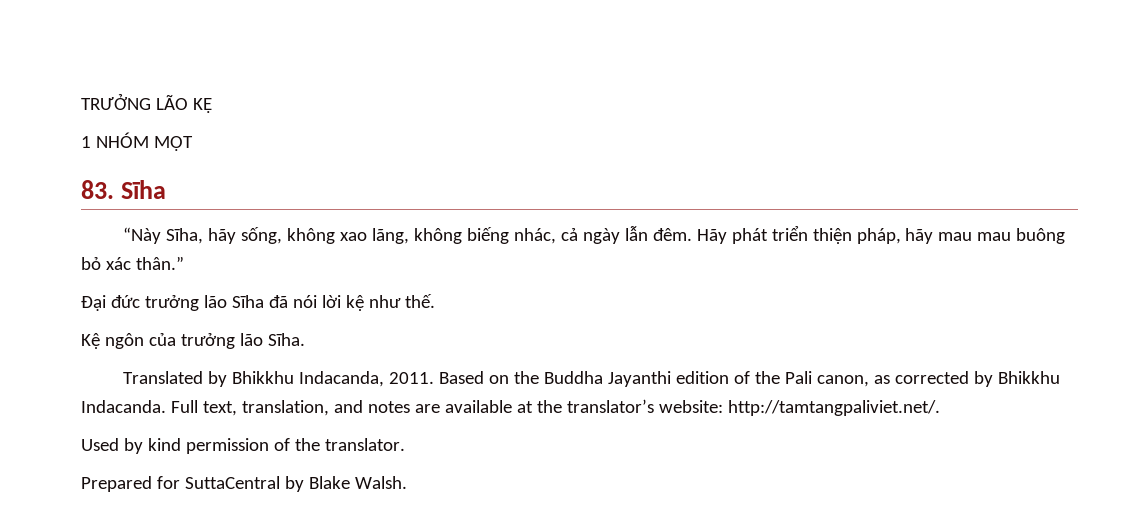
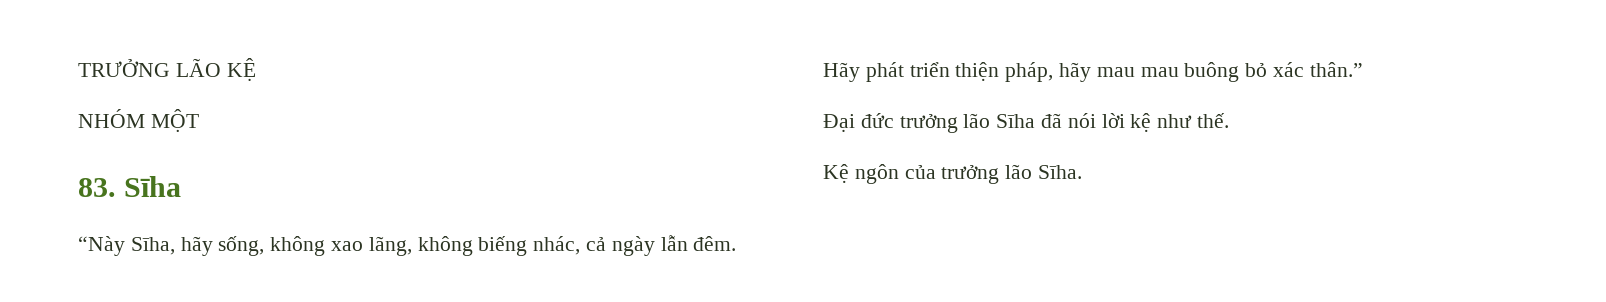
- 1 NHÓM MỘT
+ NHÓM MỘT
- Translated by Bhikkhu Indacanda, 2011. Based on the Buddha Jayanthi edition of the Pali canon, as corrected by Bhikkhu Indacanda. Full text, translation, and notes are available at the translator’s website: http://tamtangpaliviet.net/.
- Used by kind permission of the translator.
- Prepared for SuttaCentral by Blake Walsh.

